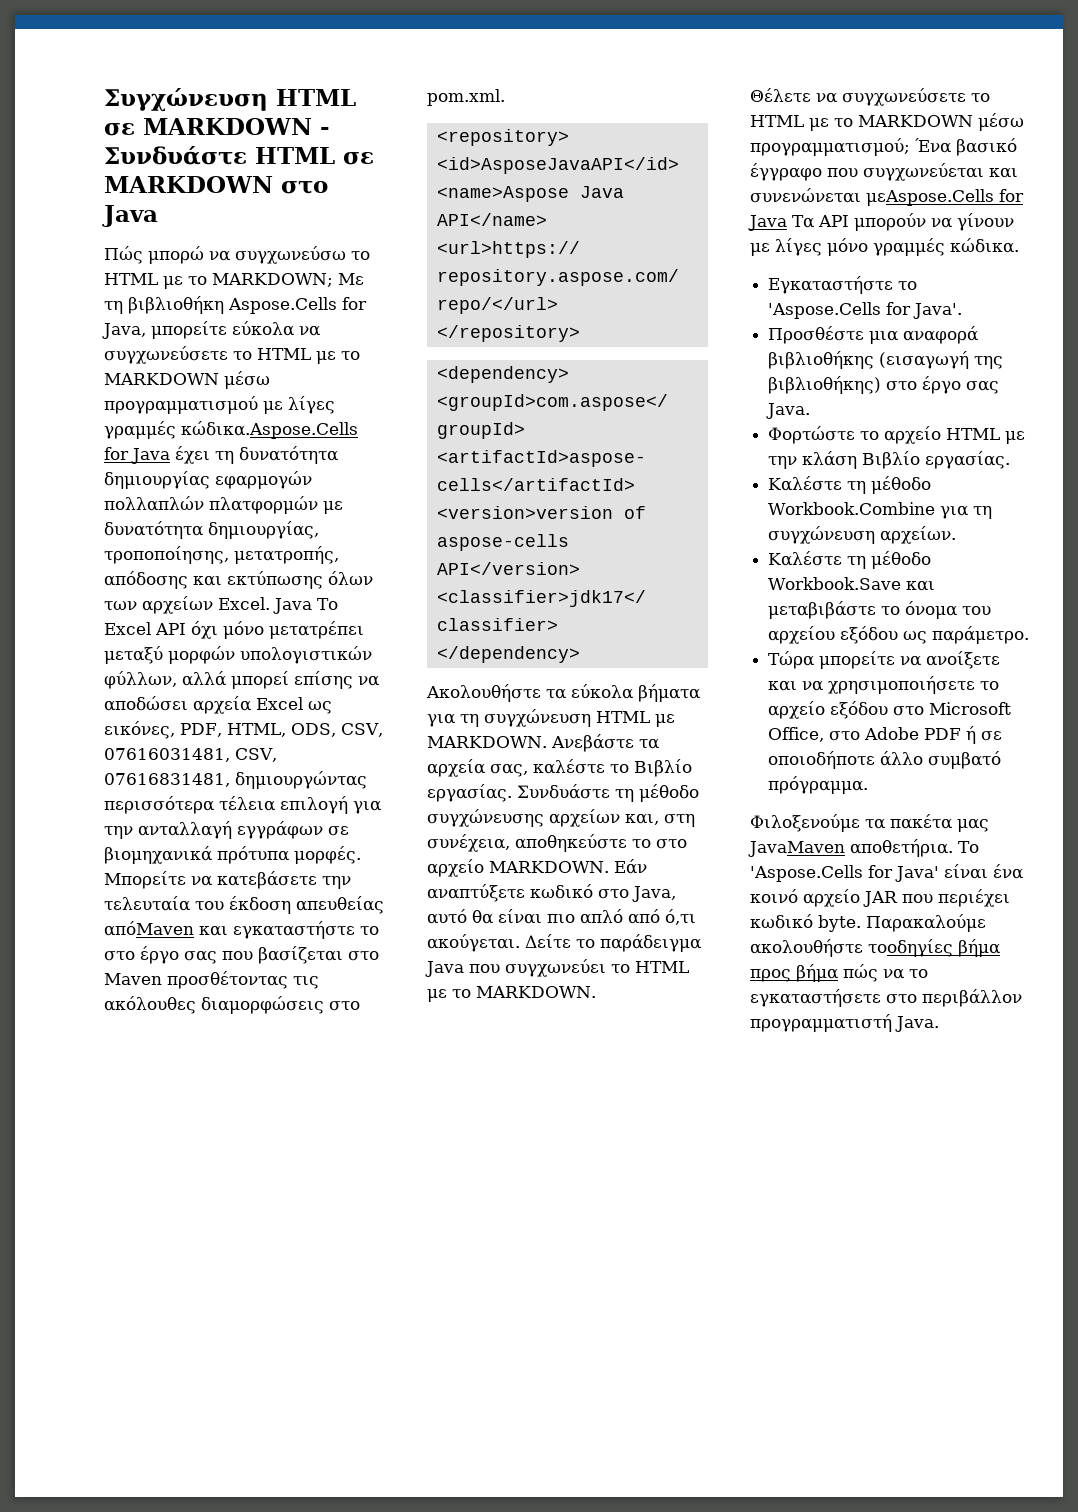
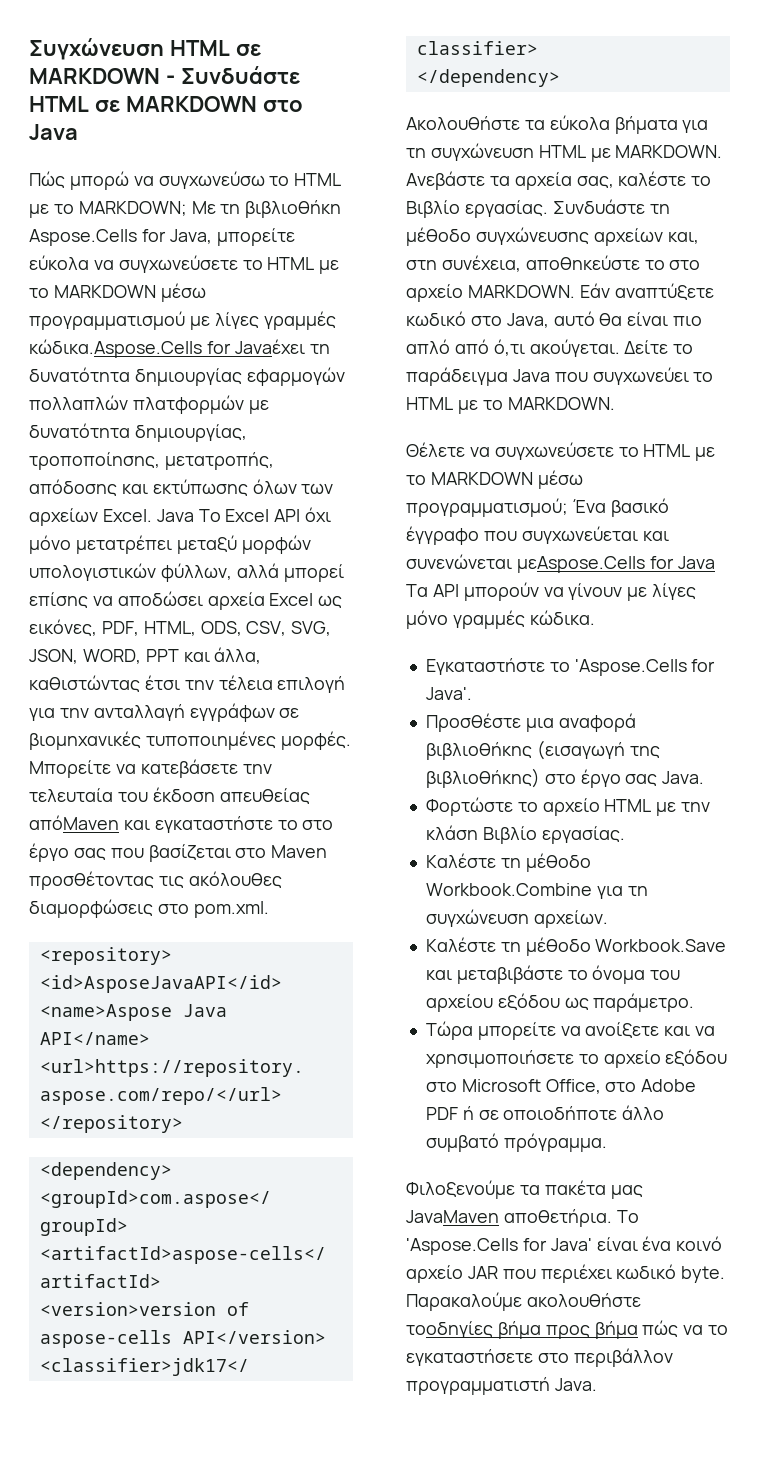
- Πώς μπορώ να συγχωνεύσω το HTML με το MARKDOWN; Με τη βιβλιοθήκη Aspose.Cells for Java, μπορείτε εύκολα να συγχωνεύσετε το HTML με το MARKDOWN μέσω προγραμματισμού με λίγες γραμμές κώδικα.Aspose.Cells for Java έχει τη δυνατότητα δημιουργίας εφαρμογών πολλαπλών πλατφορμών με δυνατότητα δημιουργίας, τροποποίησης, μετατροπής, απόδοσης και εκτύπωσης όλων των αρχείων Excel.
+ Πώς μπορώ να συγχωνεύσω το HTML με το MARKDOWN; Με τη βιβλιοθήκη Aspose.Cells for Java, μπορείτε εύκολα να συγχωνεύσετε το HTML με το MARKDOWN μέσω προγραμματισμού με λίγες γραμμές κώδικα.Aspose.Cells for Javaέχει τη δυνατότητα δημιουργίας εφαρμογών πολλαπλών πλατφορμών με δυνατότητα δημιουργίας, τροποποίησης, μετατροπής, απόδοσης και εκτύπωσης όλων των αρχείων Excel.
- Java Το Excel API όχι μόνο μετατρέπει μεταξύ μορφών υπολογιστικών φύλλων, αλλά μπορεί επίσης να αποδώσει αρχεία Excel ως εικόνες, PDF, HTML, ODS, CSV, 07616031481, CSV, 07616831481, δημιουργώντας περισσότερα τέλεια επιλογή για την ανταλλαγή εγγράφων σε βιομηχανικά πρότυπα μορφές.
+ Java Το Excel API όχι μόνο μετατρέπει μεταξύ μορφών υπολογιστικών φύλλων, αλλά μπορεί επίσης να αποδώσει αρχεία Excel ως εικόνες, PDF, HTML, ODS, CSV, SVG, JSON, WORD, PPT και άλλα, καθιστώντας έτσι την τέλεια επιλογή για την ανταλλαγή εγγράφων σε βιομηχανικές τυποποιημένες μορφές.

